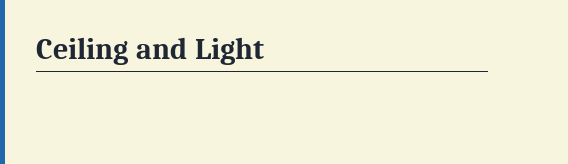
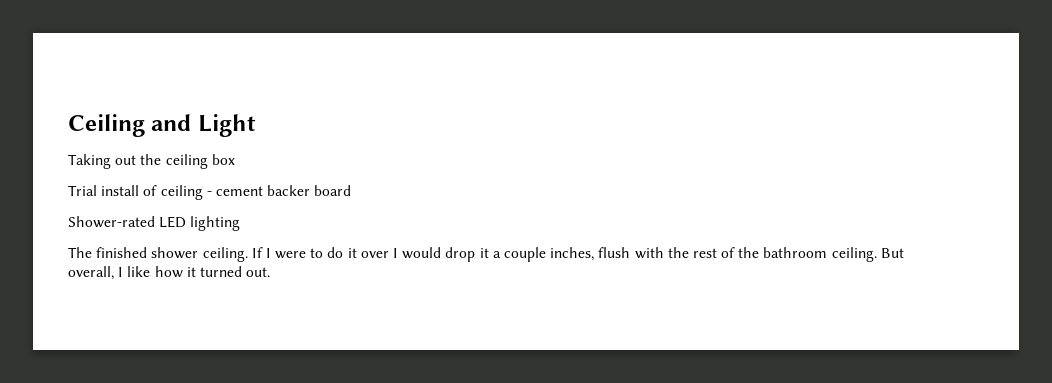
+ Taking out the ceiling box
+ Trial install of ceiling - cement backer board
+ Shower-rated LED lighting
+ The finished shower ceiling. If I were to do it over I would drop it a couple inches, flush with the rest of the bathroom ceiling. But overall, I like how it turned out.

